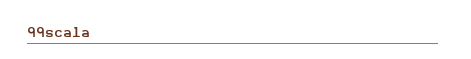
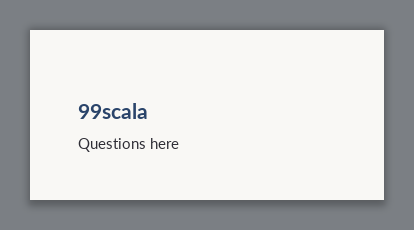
+ Questions here

